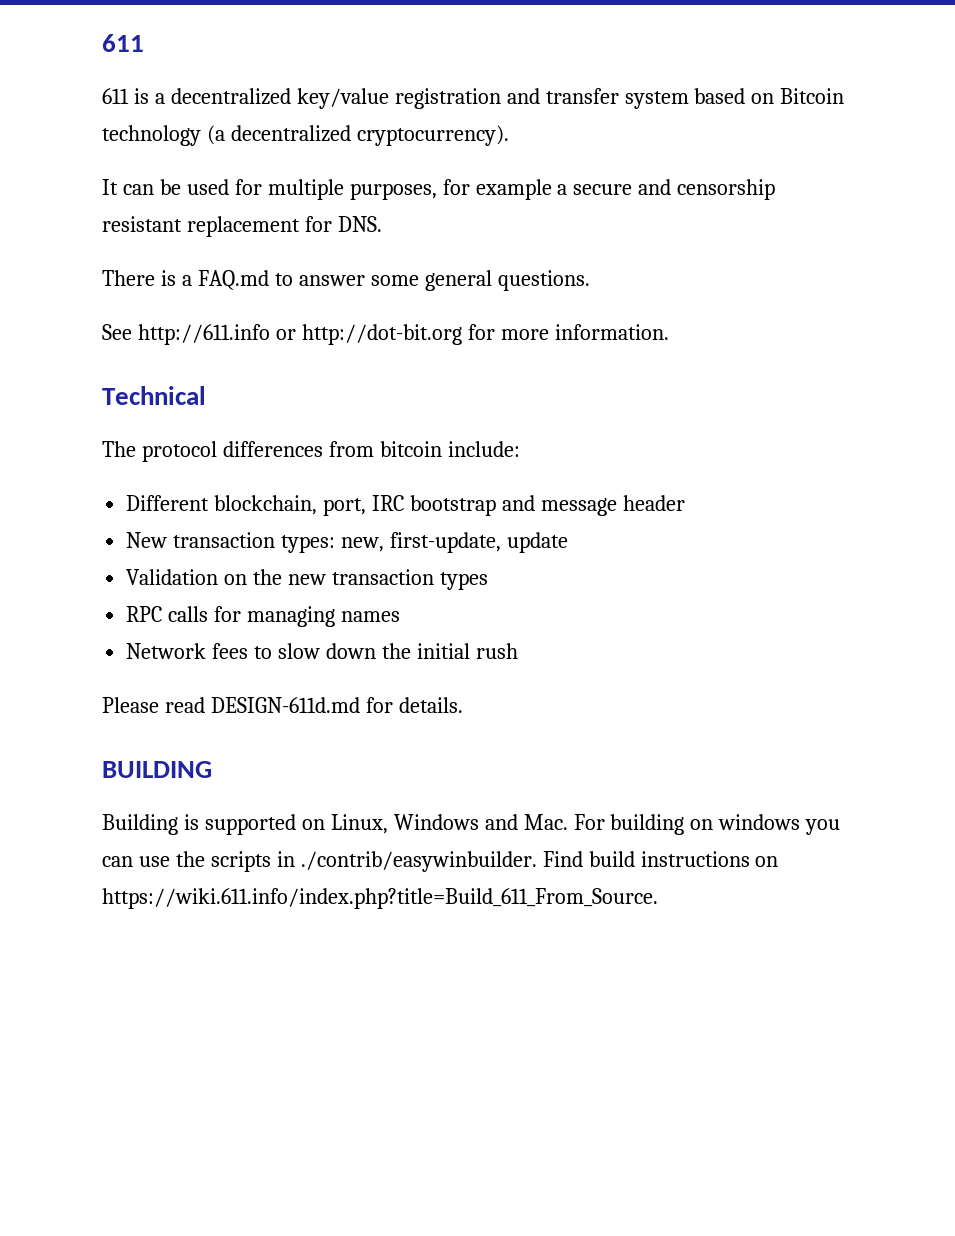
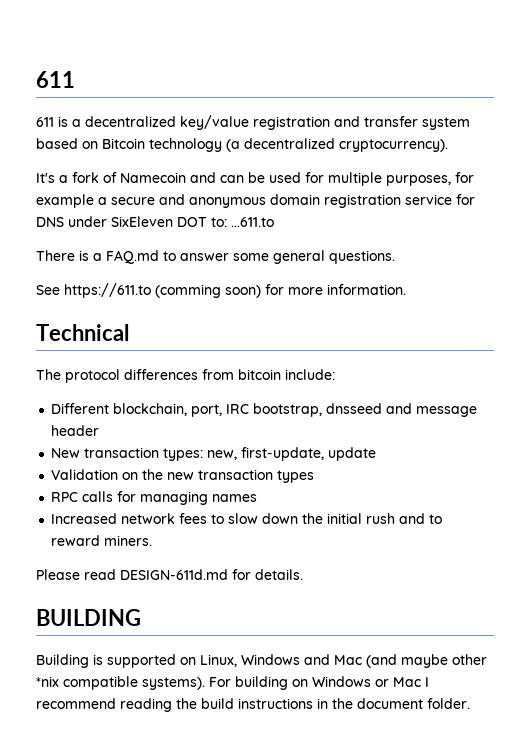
- It can be used for multiple purposes, for example a secure and censorship resistant replacement for DNS.
+ It's a fork of Namecoin and can be used for multiple purposes, for example a secure and anonymous domain registration service for DNS under SixEleven DOT to: ...611.to
- See http://611.info or http://dot-bit.org for more information.
+ See https://611.to (comming soon) for more information.
- Different blockchain, port, IRC bootstrap and message header
+ Different blockchain, port, IRC bootstrap, dnsseed and message header
- Network fees to slow down the initial rush
+ Increased network fees to slow down the initial rush and to reward miners.
- Building is supported on Linux, Windows and Mac. For building on windows you can use the scripts in ./contrib/easywinbuilder. Find build instructions on https://wiki.611.info/index.php?title=Build_611_From_Source.
+ Building is supported on Linux, Windows and Mac (and maybe other *nix compatible systems). For building on Windows or Mac I recommend reading the build instructions in the document folder.

